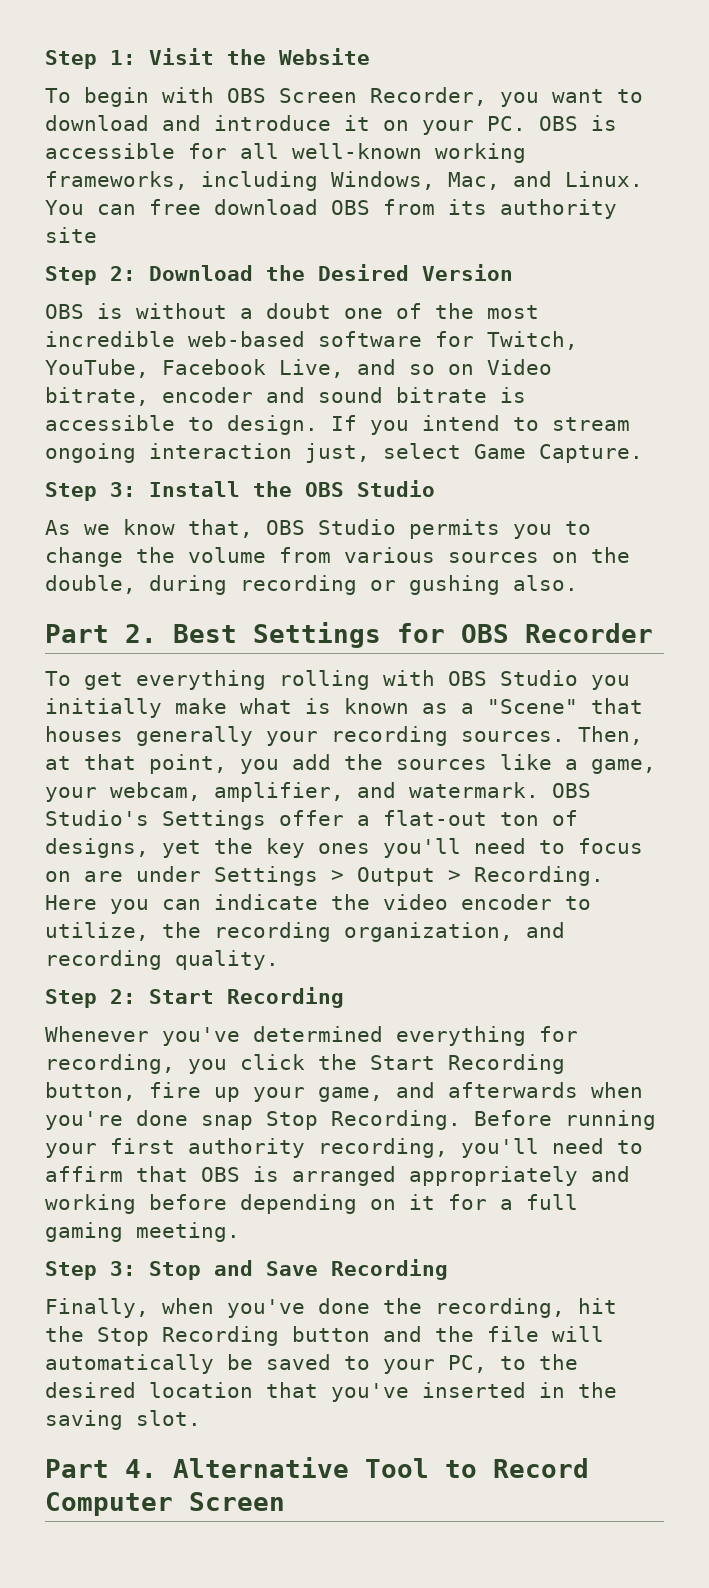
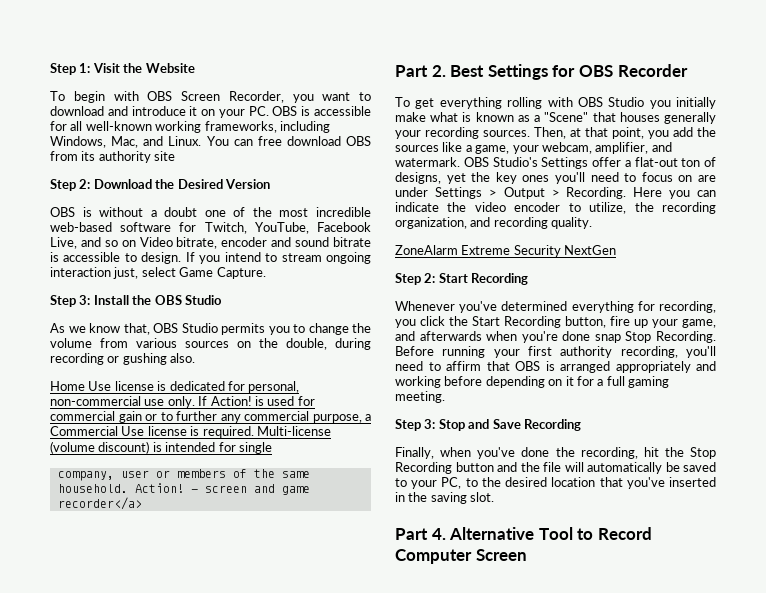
+ Home Use license is dedicated for personal, non-commercial use only. If Action! is used for commercial gain or to further any commercial purpose, a Commercial Use license is required. Multi-license (volume discount) is intended for single
+ company, user or members of the same household. Action! - screen and game recorder</a>
+ ZoneAlarm Extreme Security NextGen

